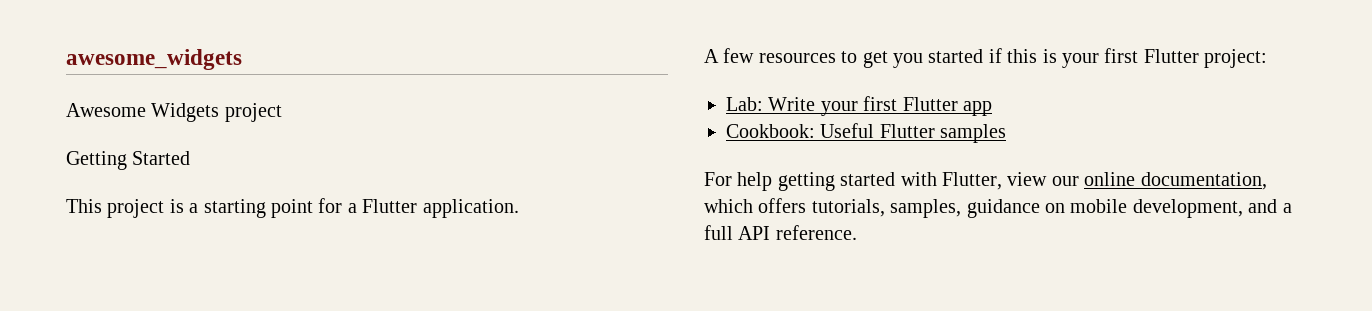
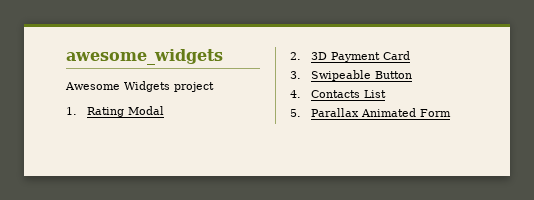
- Getting Started
- This project is a starting point for a Flutter application.
- A few resources to get you started if this is your first Flutter project:
- Lab: Write your first Flutter app
- Cookbook: Useful Flutter samples
- For help getting started with Flutter, view our online documentation, which offers tutorials, samples, guidance on mobile development, and a full API reference.
+ 1. Rating Modal
+ 2. 3D Payment Card
+ 3. Swipeable Button
+ 4. Contacts List
+ 5. Parallax Animated Form

